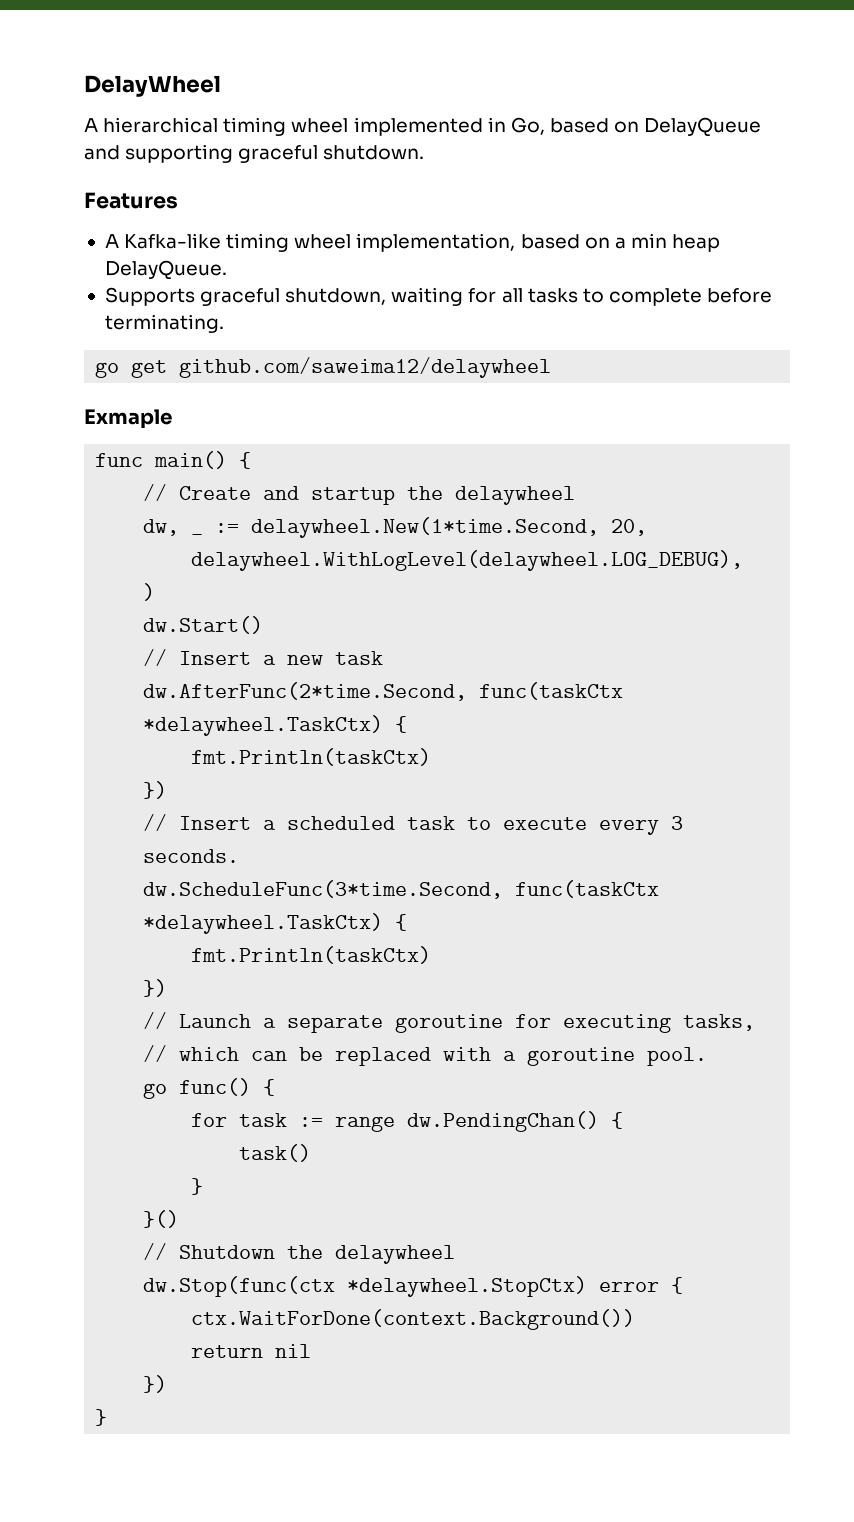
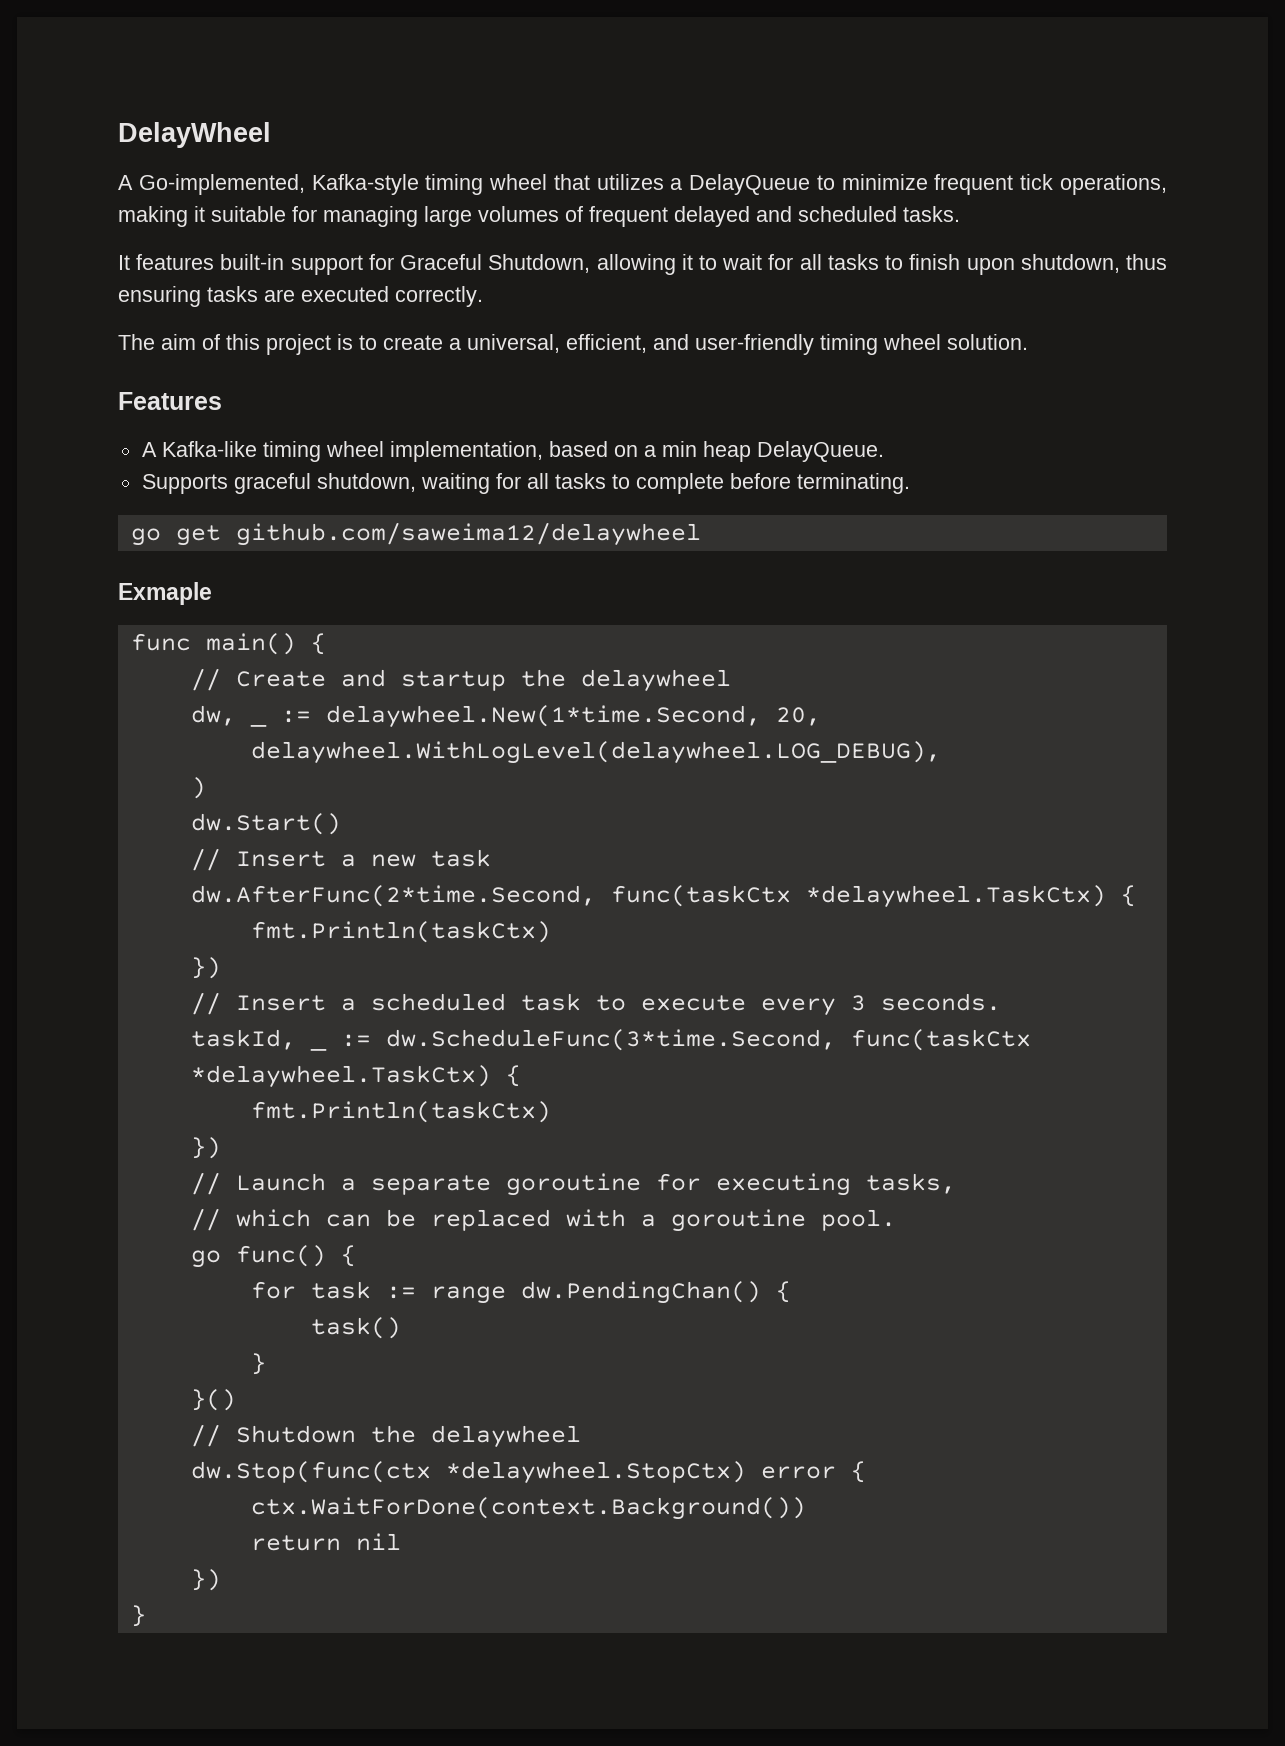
- A hierarchical timing wheel implemented in Go, based on DelayQueue and supporting graceful shutdown.
+ A Go-implemented, Kafka-style timing wheel that utilizes a DelayQueue to minimize frequent tick operations, making it suitable for managing large volumes of frequent delayed and scheduled tasks.
+ It features built-in support for Graceful Shutdown, allowing it to wait for all tasks to finish upon shutdown, thus ensuring tasks are executed correctly.
+ The aim of this project is to create a universal, efficient, and user-friendly timing wheel solution.
- dw.ScheduleFunc(3*time.Second, func(taskCtx *delaywheel.TaskCtx) {
+ taskId, _ := dw.ScheduleFunc(3*time.Second, func(taskCtx *delaywheel.TaskCtx) {

